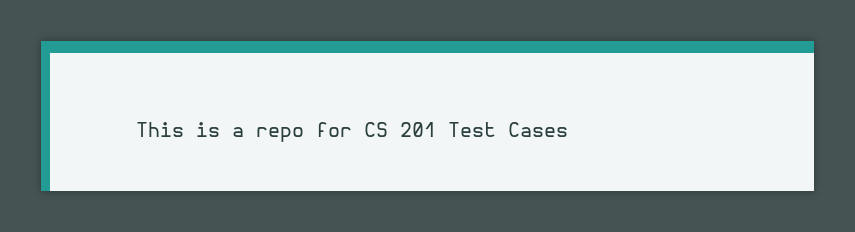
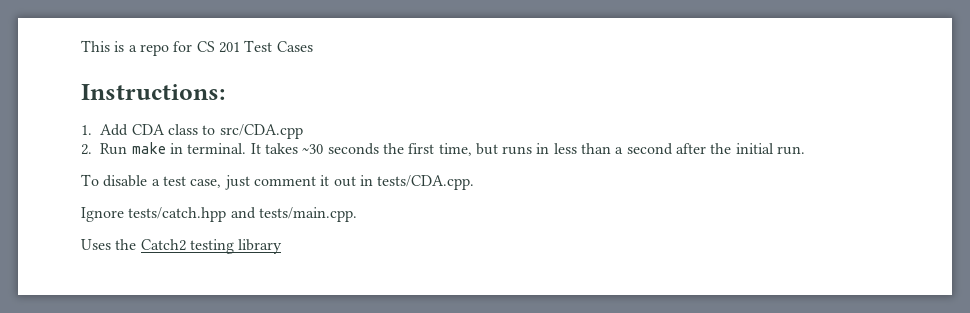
+ Instructions:
+ 1. Add CDA class to src/CDA.cpp
+ 2. Run make in terminal. It takes ~30 seconds the first time, but runs in less than a second after the initial run.
+ To disable a test case, just comment it out in tests/CDA.cpp.
+ Ignore tests/catch.hpp and tests/main.cpp.
+ Uses the Catch2 testing library

